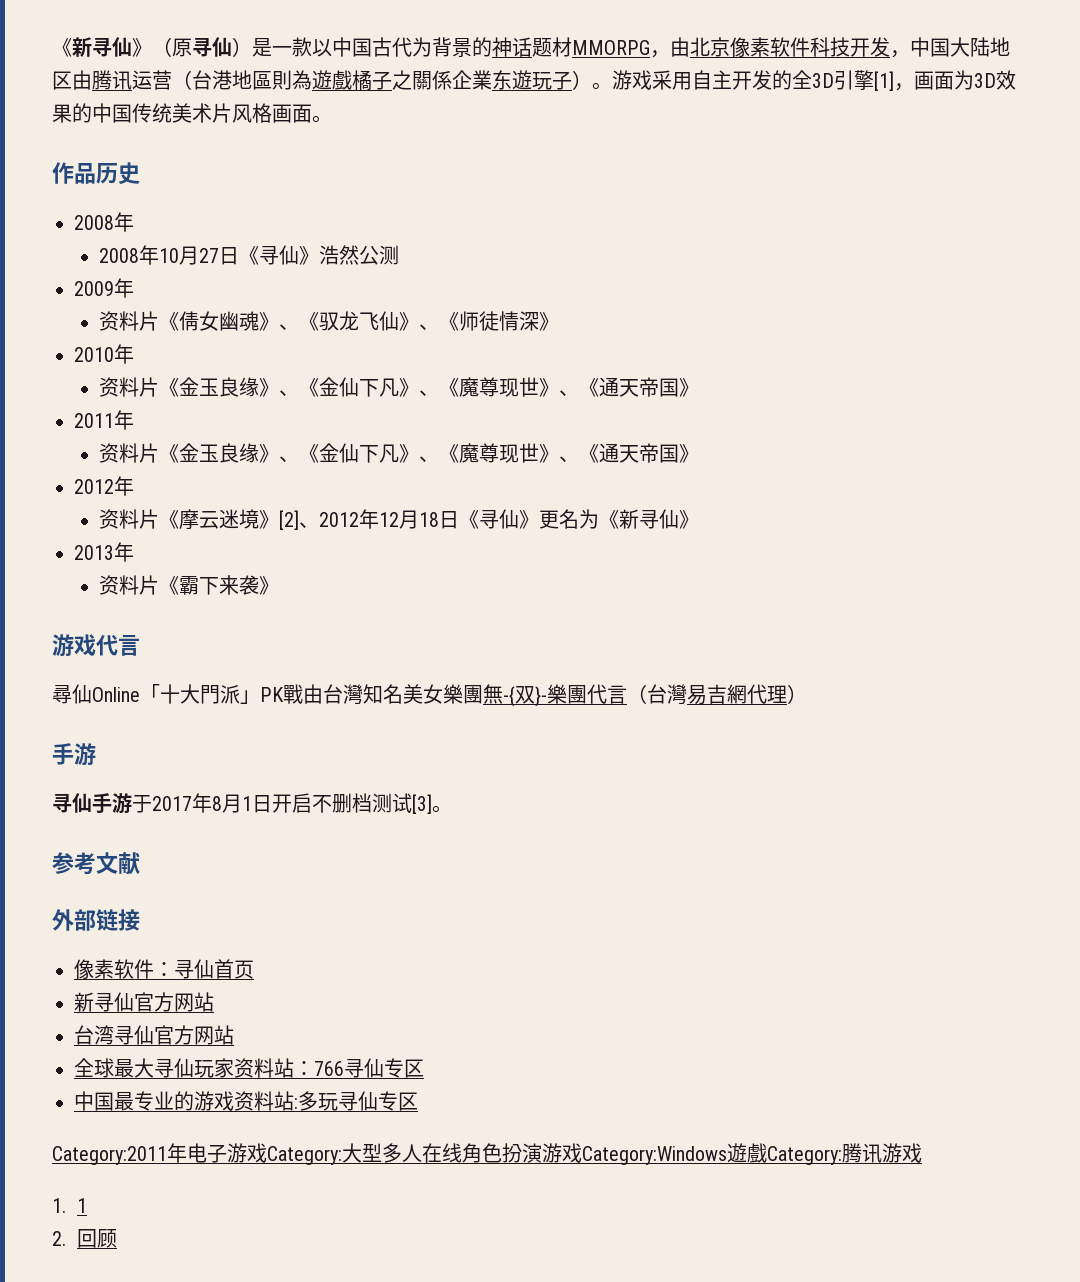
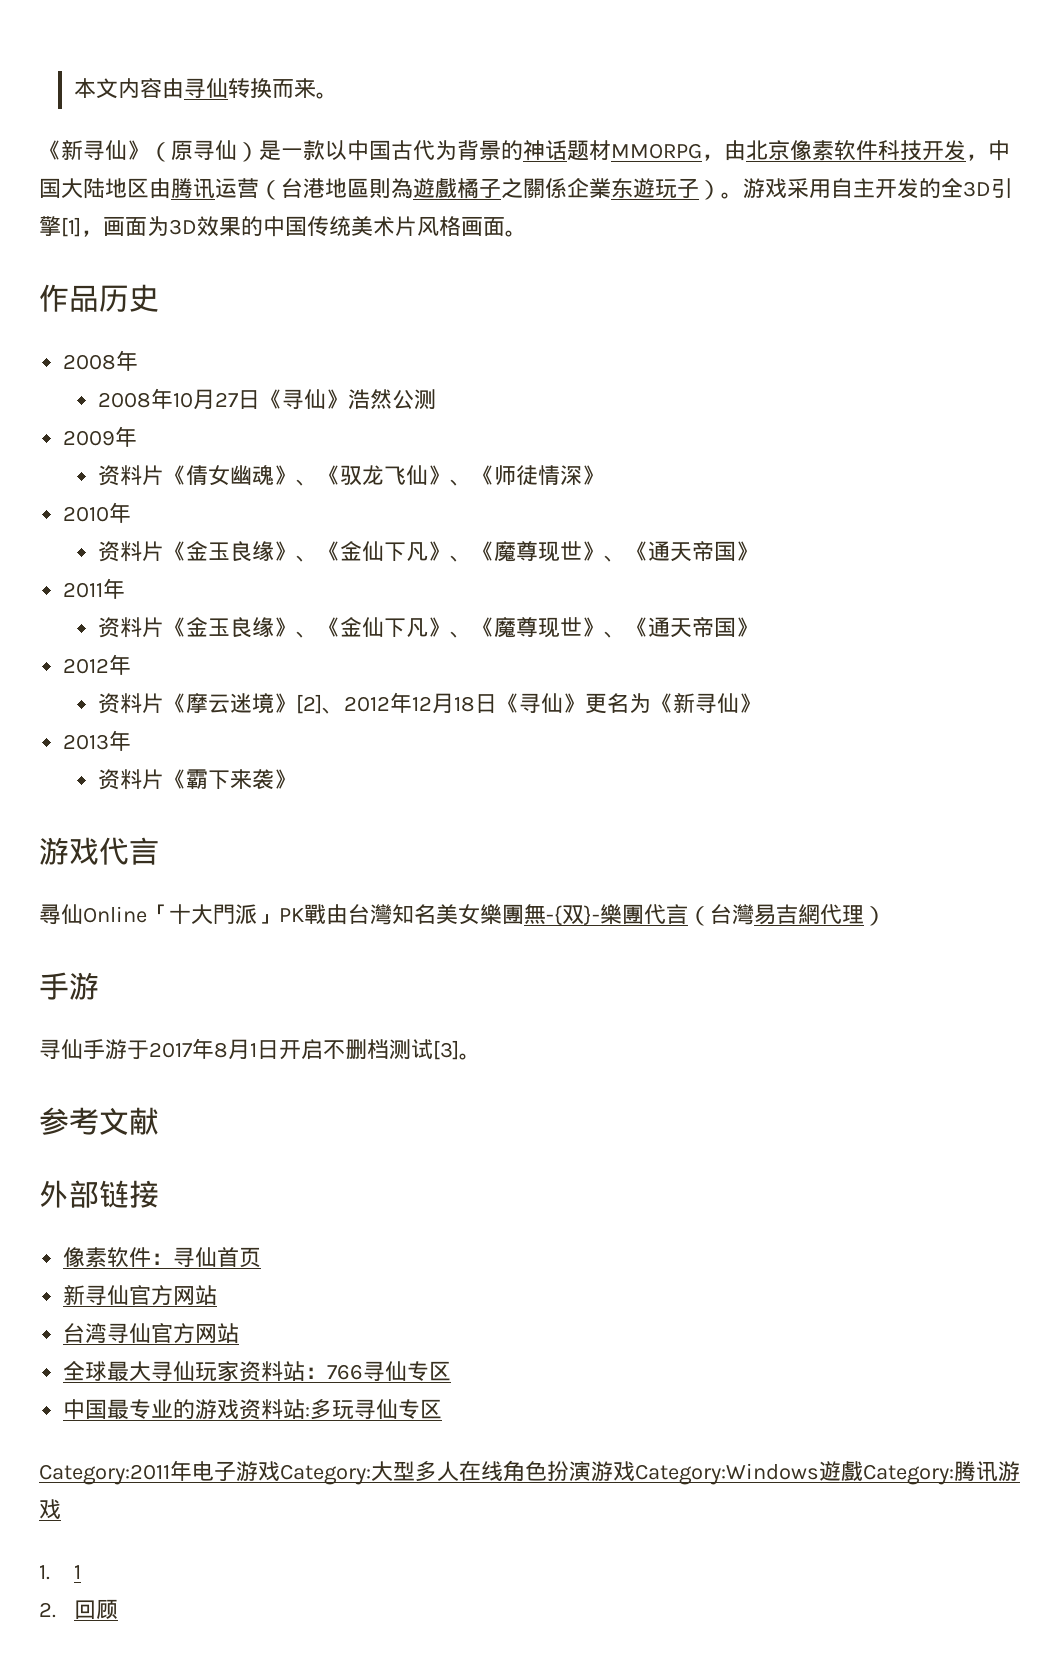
+ 本文内容由寻仙转换而来。

